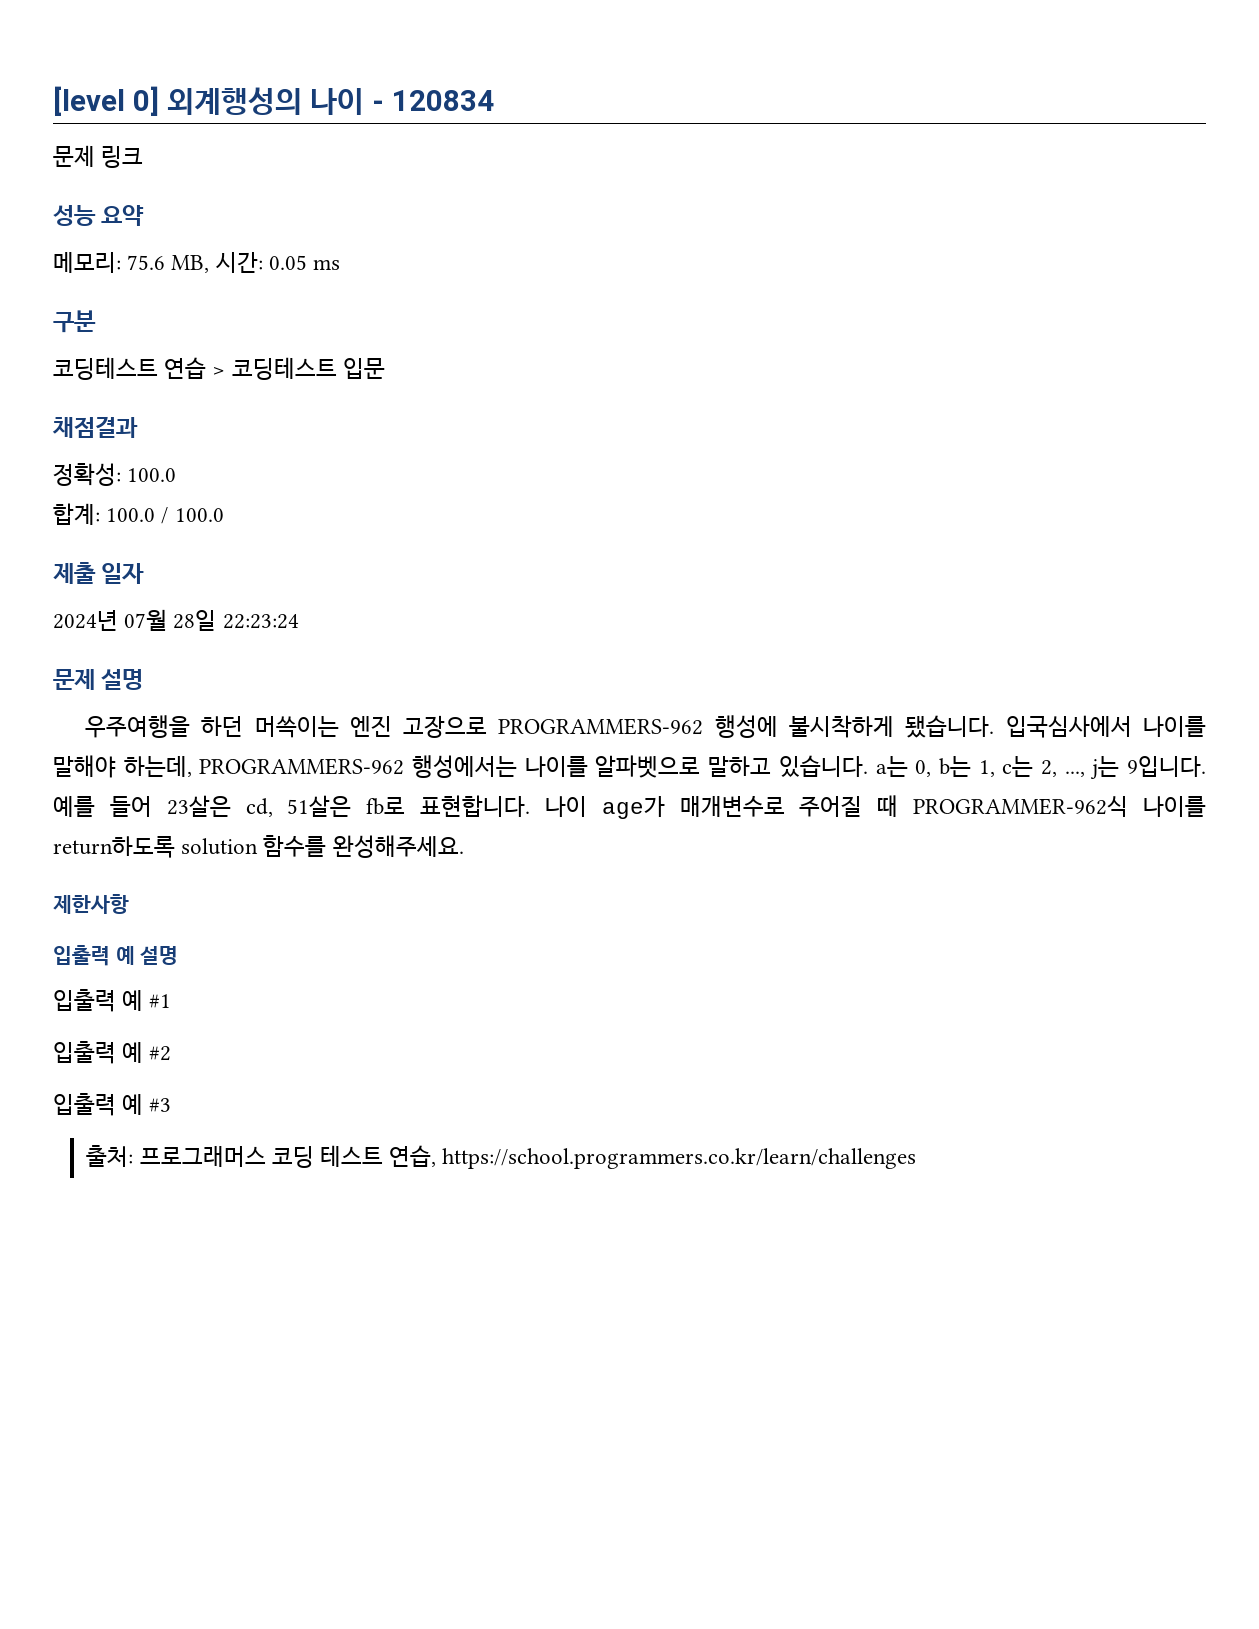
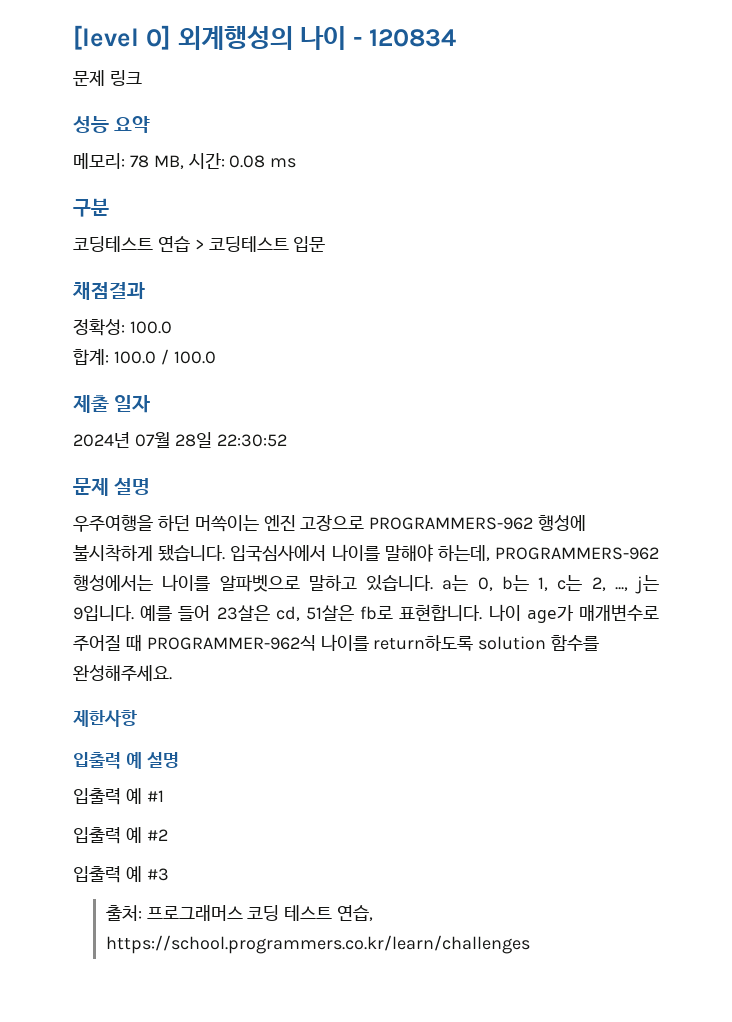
- 메모리: 75.6 MB, 시간: 0.05 ms
+ 메모리: 78 MB, 시간: 0.08 ms
- 2024년 07월 28일 22:23:24
+ 2024년 07월 28일 22:30:52

